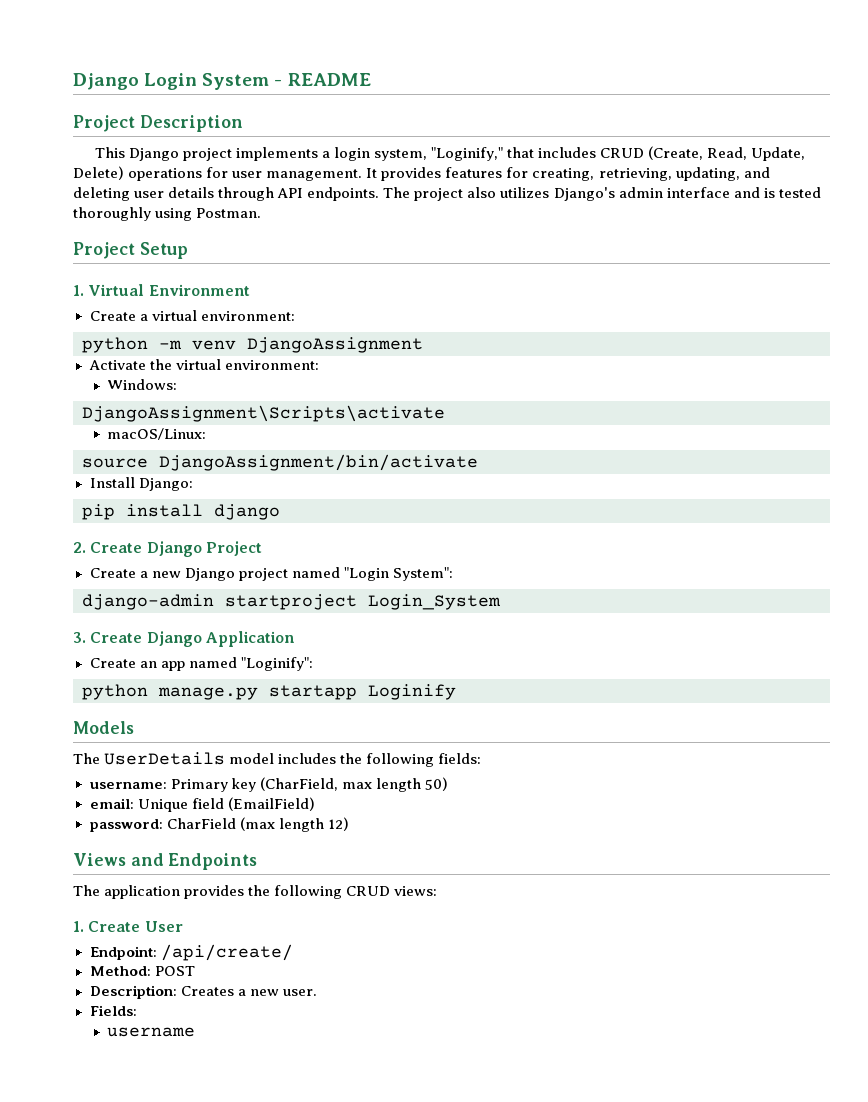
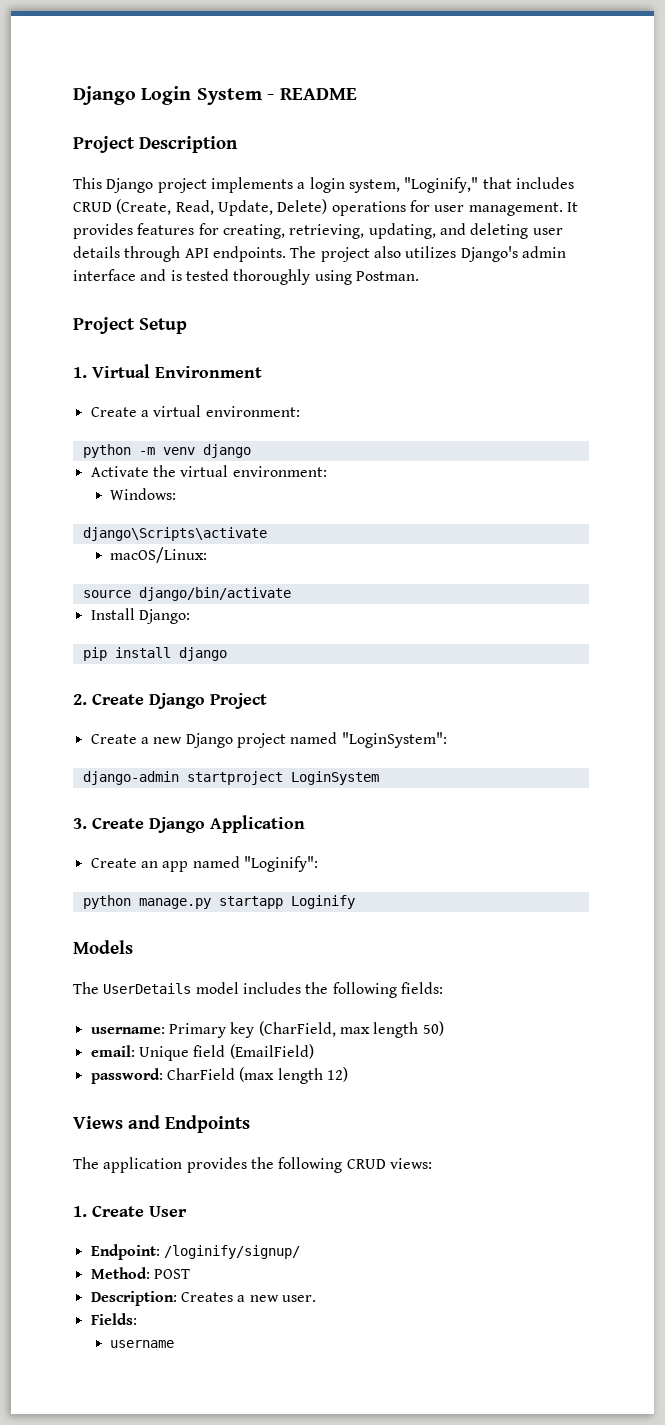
- python -m venv DjangoAssignment
+ python -m venv django
- DjangoAssignment\Scripts\activate
+ django\Scripts\activate
- source DjangoAssignment/bin/activate
+ source django/bin/activate
- Create a new Django project named "Login System":
+ Create a new Django project named "LoginSystem":
- django-admin startproject Login_System
+ django-admin startproject LoginSystem
- Endpoint: /api/create/
+ Endpoint: /loginify/signup/

